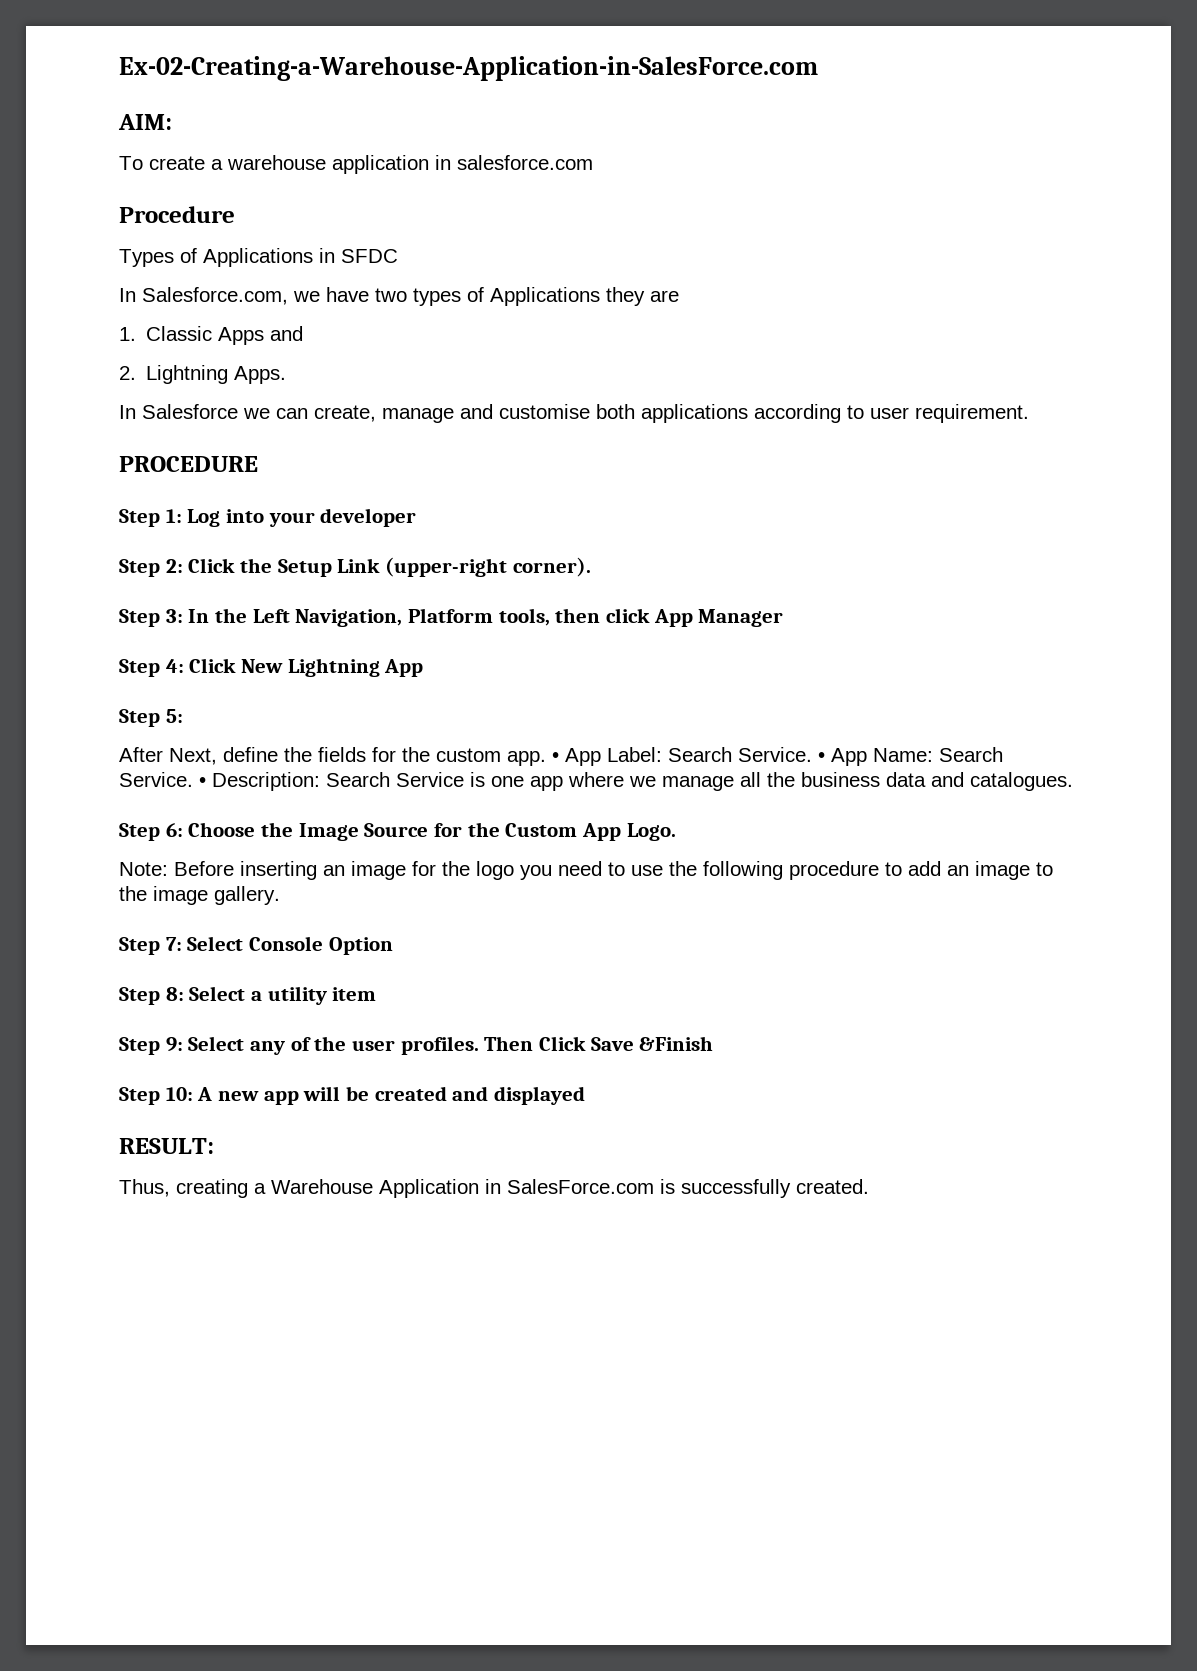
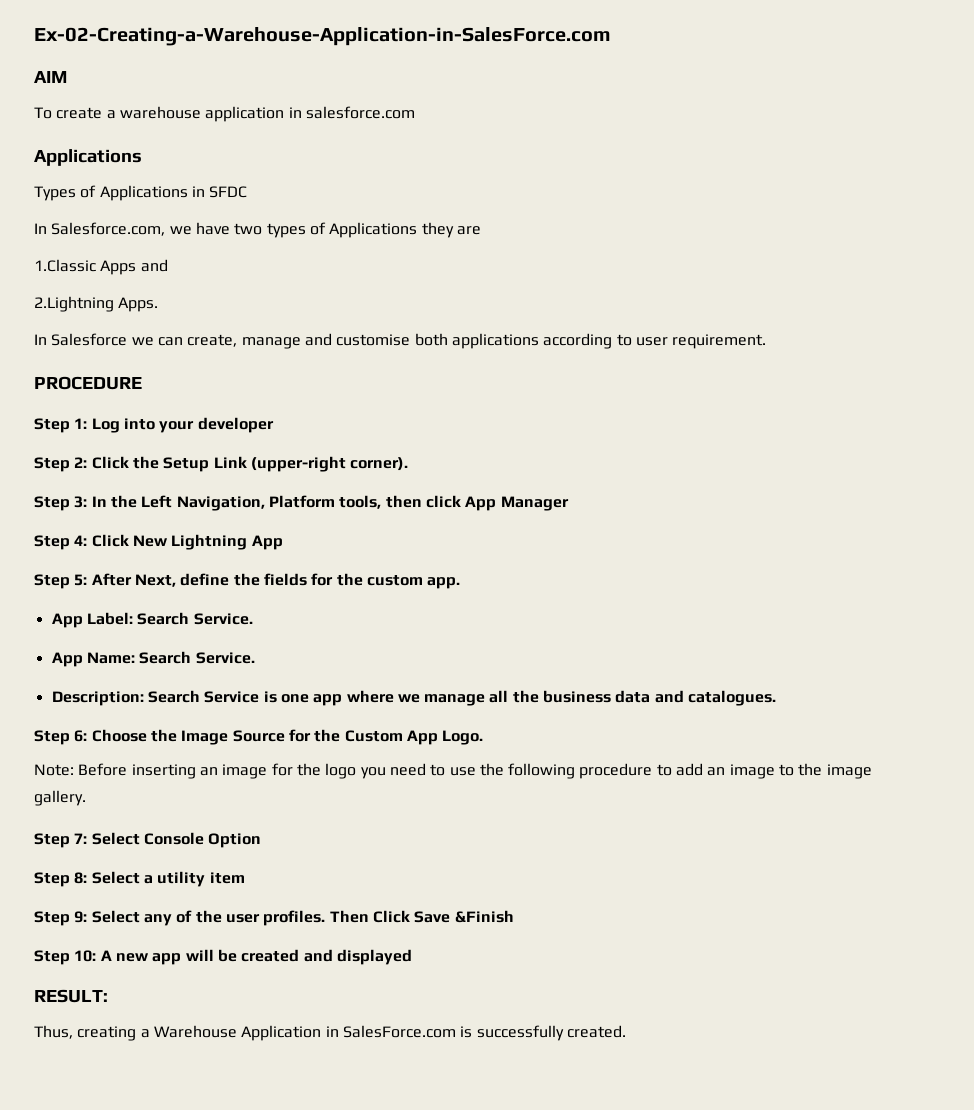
- AIM:
+ AIM
  To create a warehouse application in salesforce.com
- Procedure
+ Applications
- 1. Classic Apps and
+ 1.Classic Apps and
- 2. Lightning Apps.
+ 2.Lightning Apps.
- Step 5:
- After Next, define the fields for the custom app. • App Label: Search Service. • App Name: Search Service. • Description: Search Service is one app where we manage all the business data and catalogues.
+ Step 5: After Next, define the fields for the custom app.
+ App Label: Search Service.
+ App Name: Search Service.
+ Description: Search Service is one app where we manage all the business data and catalogues.

